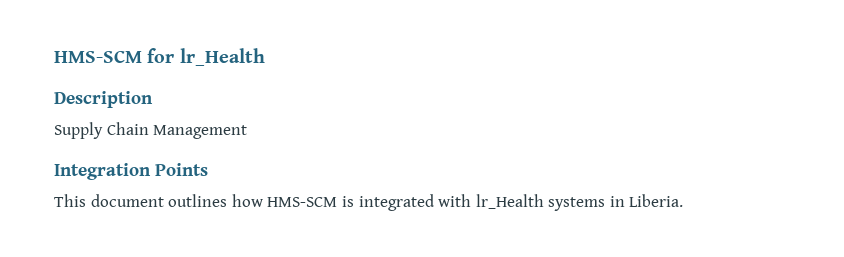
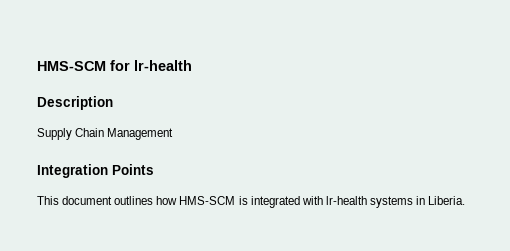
- HMS-SCM for lr_Health
+ HMS-SCM for lr-health
- This document outlines how HMS-SCM is integrated with lr_Health systems in Liberia.
+ This document outlines how HMS-SCM is integrated with lr-health systems in Liberia.

